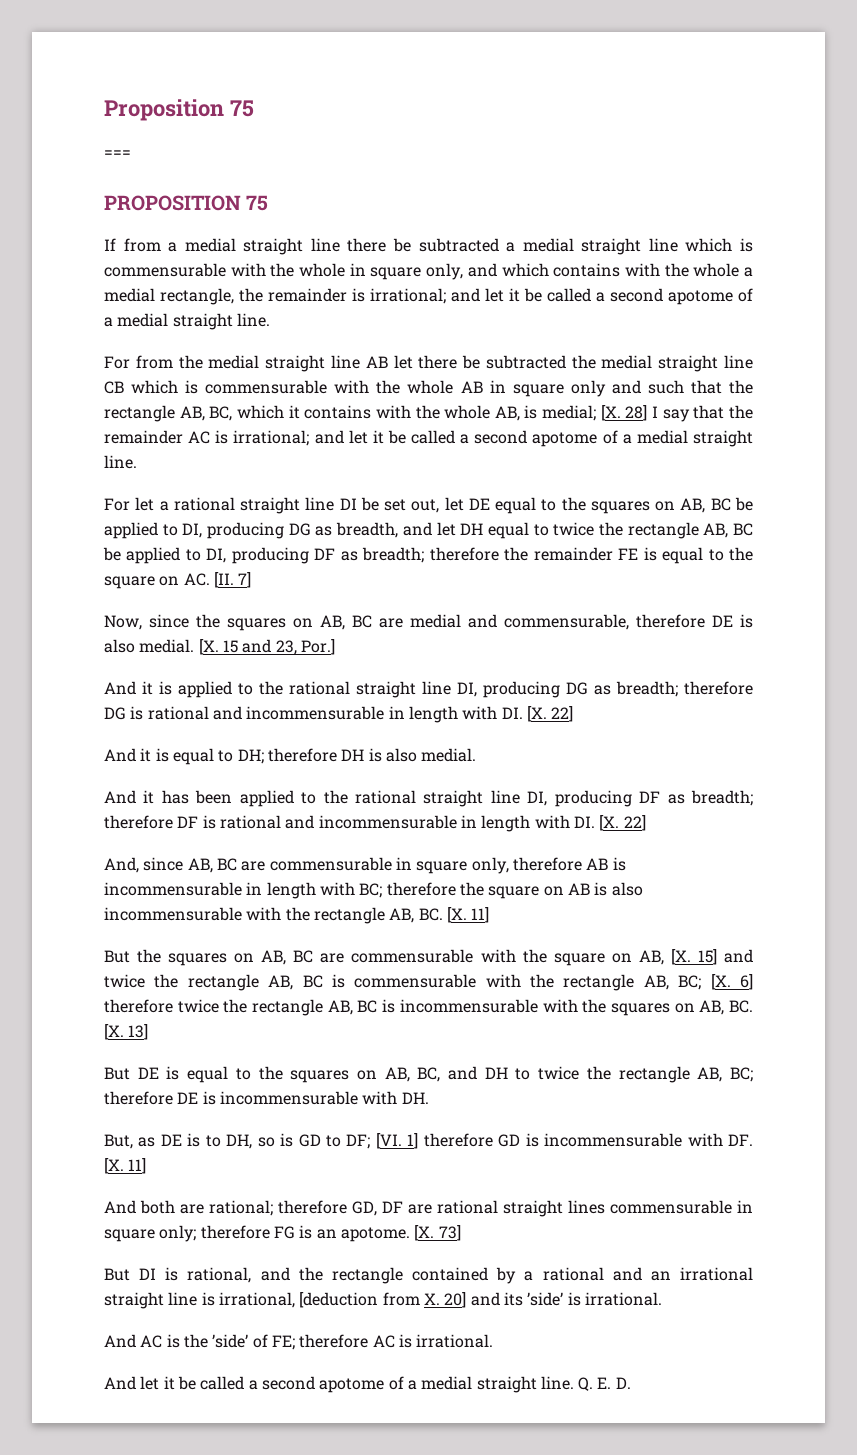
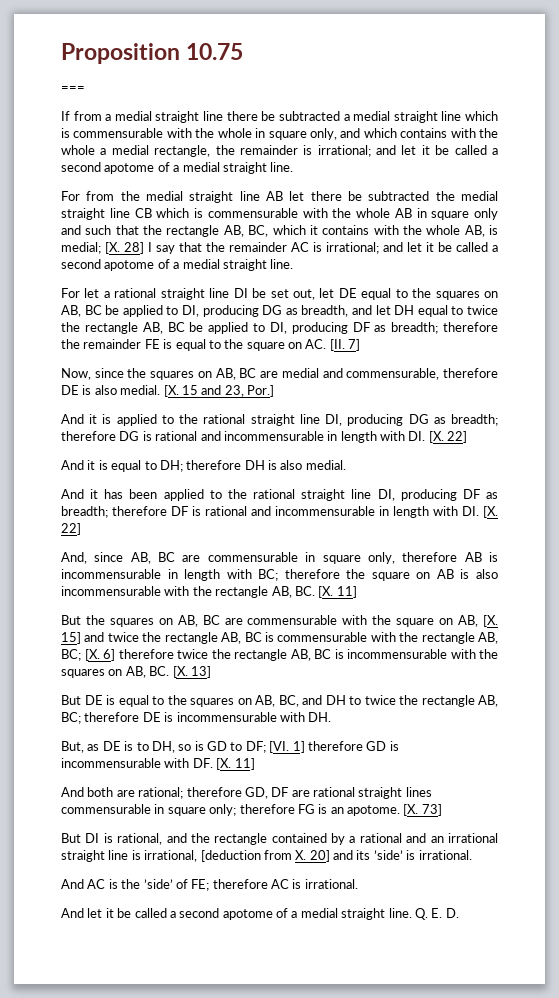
- Proposition 75
+ Proposition 10.75
- PROPOSITION 75

